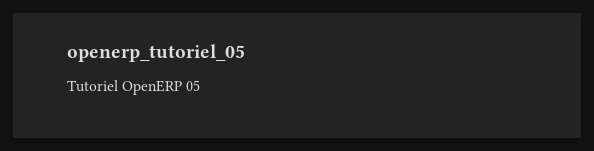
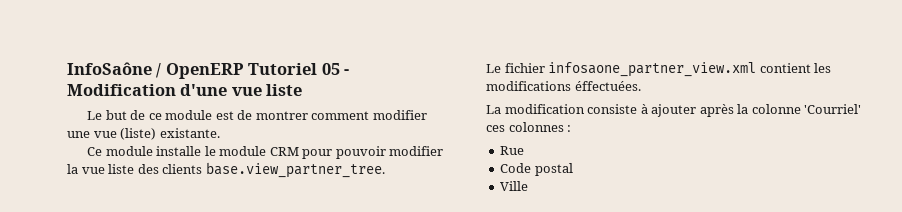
- openerp_tutoriel_05
- Tutoriel OpenERP 05
+ InfoSaône / OpenERP Tutoriel 05 - Modification d'une vue liste
+ Le but de ce module est de montrer comment modifier une vue (liste) existante.
+ Ce module installe le module CRM pour pouvoir modifier la vue liste des clients base.view_partner_tree.
+ Le fichier infosaone_partner_view.xml contient les modifications éffectuées.
+ La modification consiste à ajouter après la colonne 'Courriel' ces colonnes :
+ Rue
+ Code postal
+ Ville

